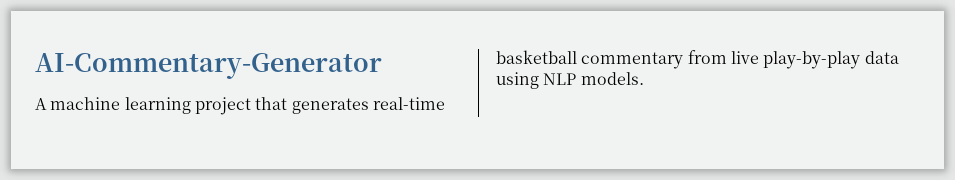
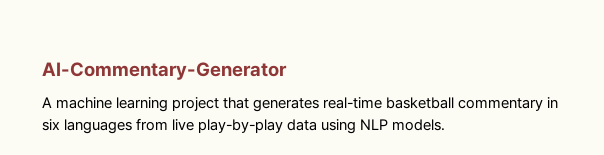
- A machine learning project that generates real-time basketball commentary from live play-by-play data using NLP models.
+ A machine learning project that generates real-time basketball commentary in six languages from live play-by-play data using NLP models.

